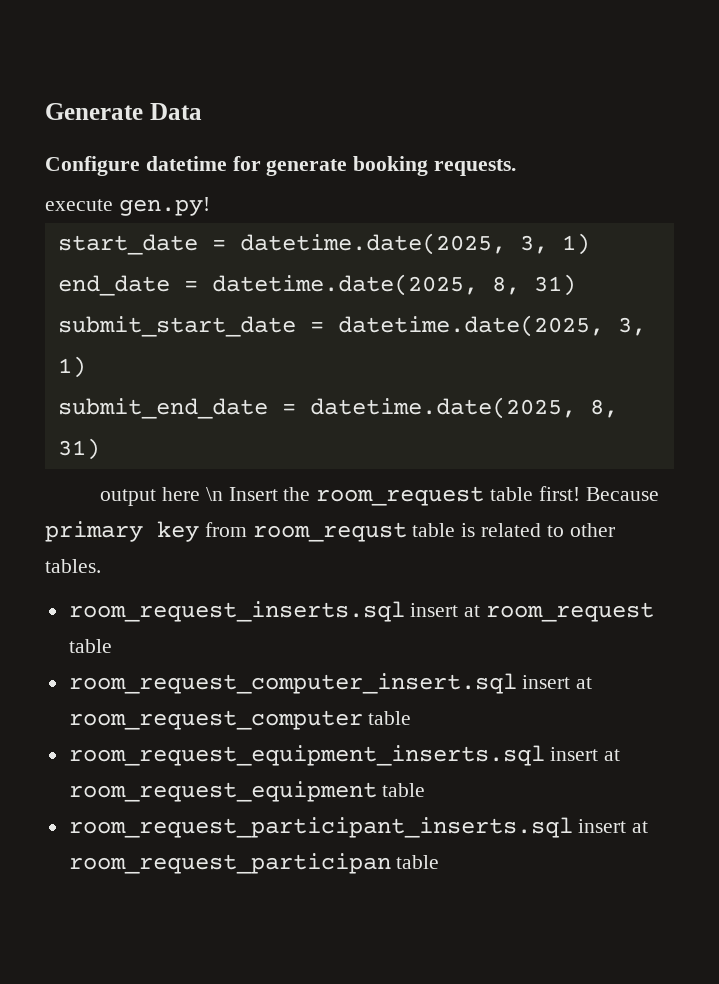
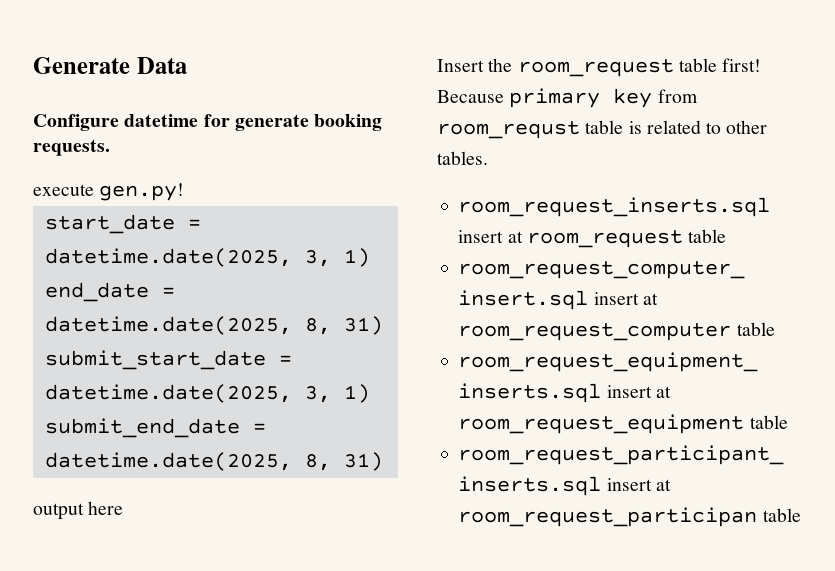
- output here \n Insert the room_request table first!
+ output here
+ Insert the room_request table first!

